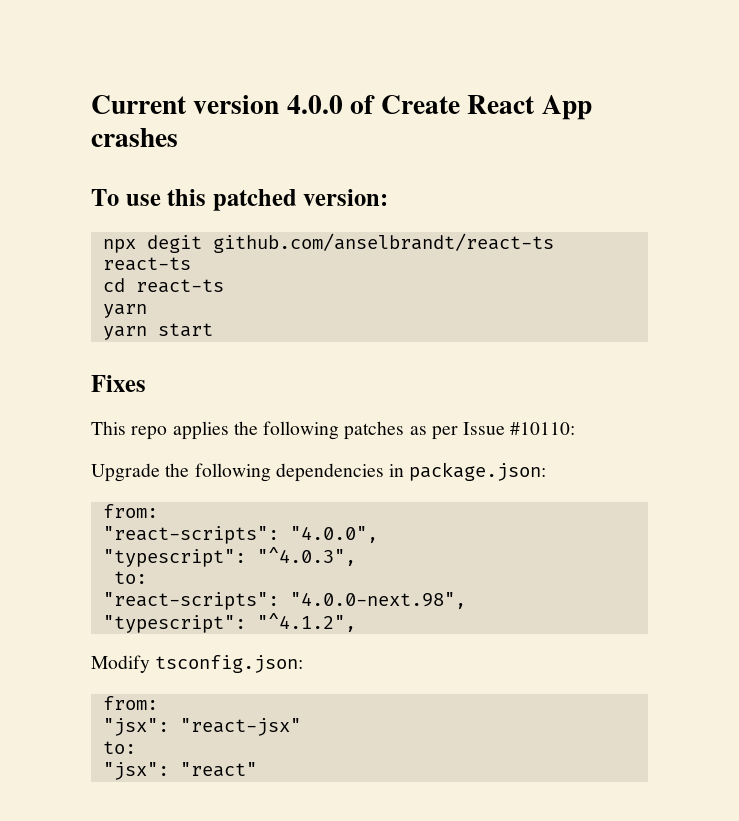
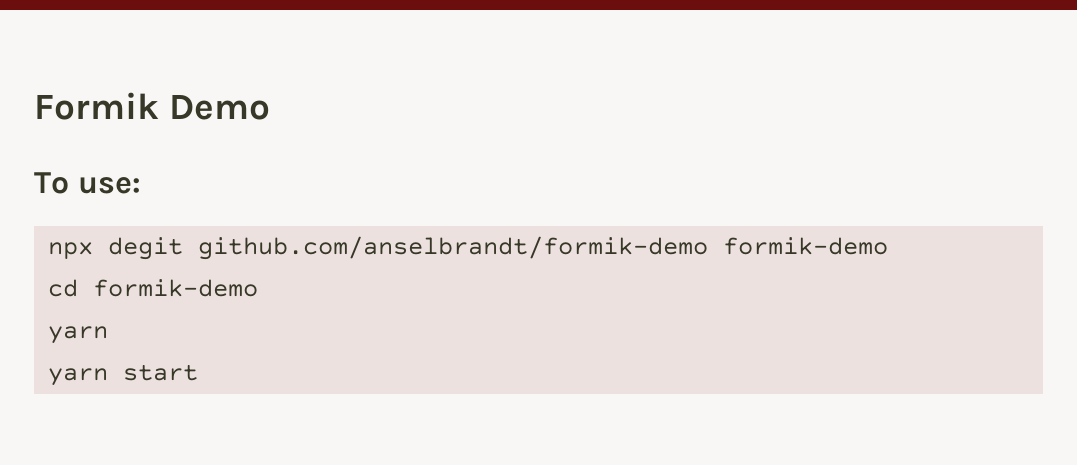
- Current version 4.0.0 of Create React App crashes
- To use this patched version:
+ Formik Demo
+ To use:
- npx degit github.com/anselbrandt/react-ts react-ts
+ npx degit github.com/anselbrandt/formik-demo formik-demo
- cd react-ts
+ cd formik-demo
- Fixes
- This repo applies the following patches as per Issue #10110:
- Upgrade the following dependencies in package.json:
- from:
- "react-scripts": "4.0.0",
- "typescript": "^4.0.3",
- to:
- "react-scripts": "4.0.0-next.98",
- "typescript": "^4.1.2",
- Modify tsconfig.json:
- from:
- "jsx": "react-jsx"
- to:
- "jsx": "react"

